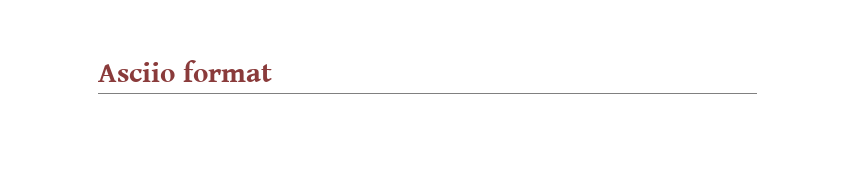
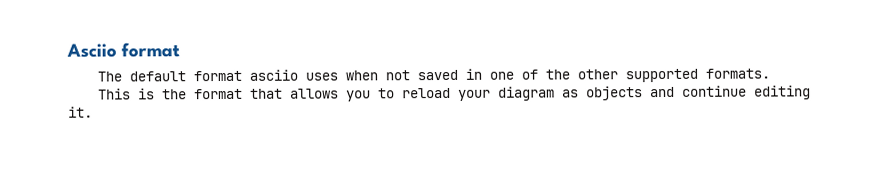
+ The default format asciio uses when not saved in one of the other supported formats.
+ This is the format that allows you to reload your diagram as objects and continue editing it.

